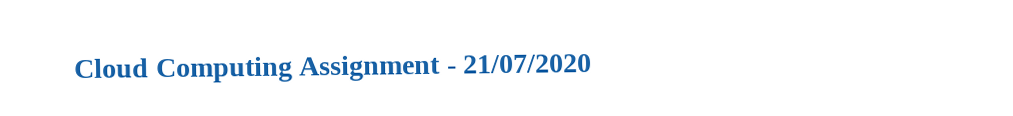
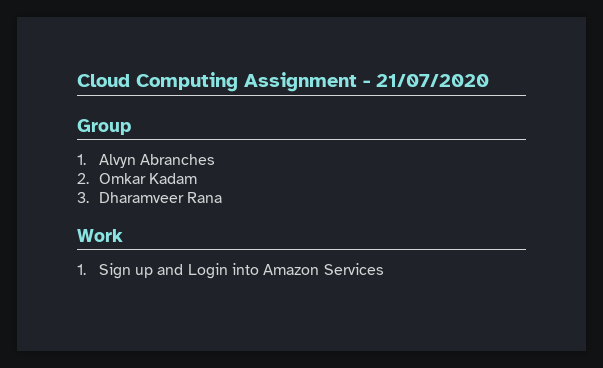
+ Group
+ 1. Alvyn Abranches
+ 2. Omkar Kadam
+ 3. Dharamveer Rana
+ Work
+ 1. Sign up and Login into Amazon Services

